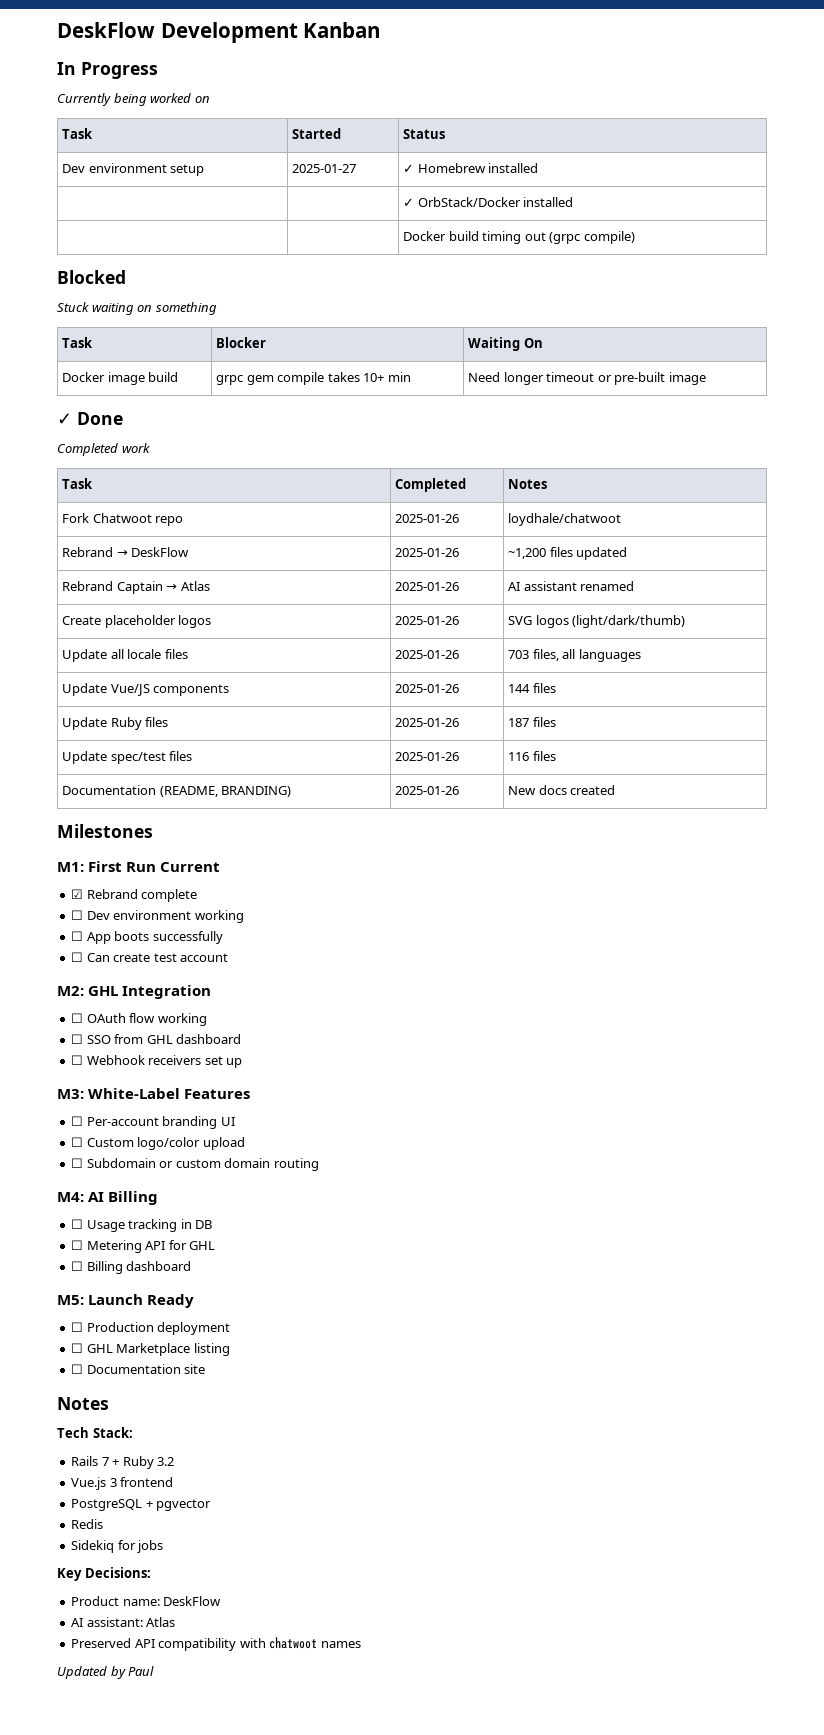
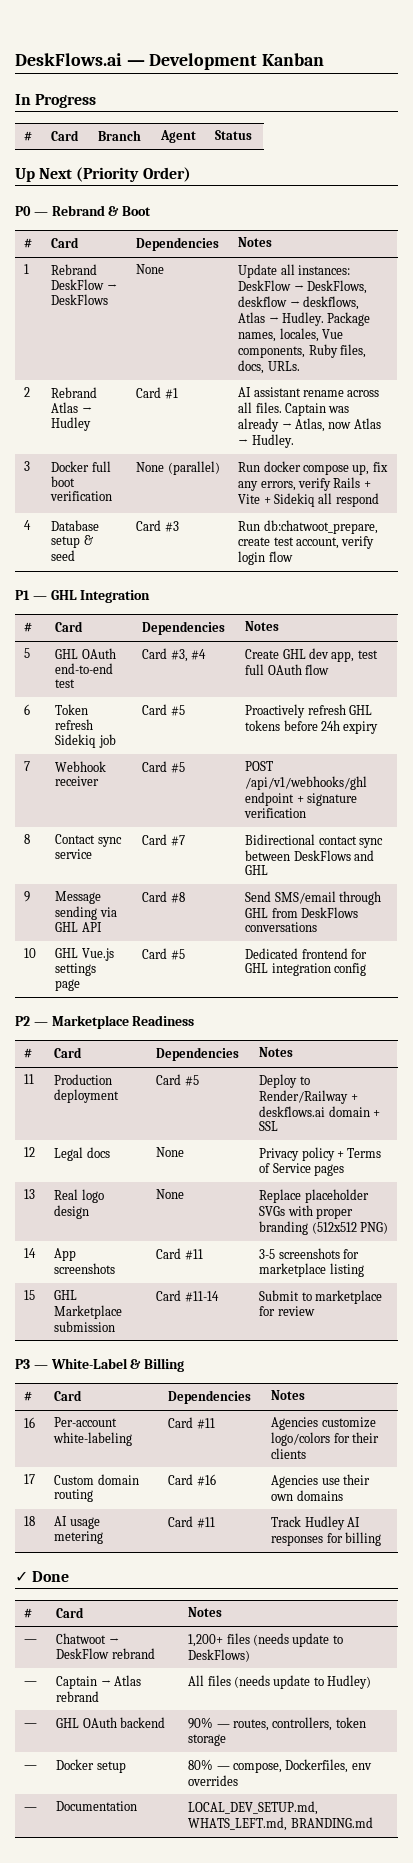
- DeskFlow Development Kanban
+ DeskFlows.ai — Development Kanban
- Currently being worked on
- Task | Started | Status
- Dev environment setup | 2025-01-27 | ✓ Homebrew installed
- | | ✓ OrbStack/Docker installed
- | | Docker build timing out (grpc compile)
- Blocked
- Stuck waiting on something
- Task | Blocker | Waiting On
- Docker image build | grpc gem compile takes 10+ min | Need longer timeout or pre-built image
+ # | Card | Branch | Agent | Status
+ Up Next (Priority Order)
+ P0 — Rebrand & Boot
+ # | Card | Dependencies | Notes
+ 1 | Rebrand DeskFlow → DeskFlows | None | Update all instances: DeskFlow → DeskFlows, deskflow → deskflows, Atlas → Hudley. Package names, locales, Vue components, Ruby files, docs, URLs.
+ 2 | Rebrand Atlas → Hudley | Card #1 | AI assistant rename across all files. Captain was already → Atlas, now Atlas → Hudley.
+ 3 | Docker full boot verification | None (parallel) | Run docker compose up, fix any errors, verify Rails + Vite + Sidekiq all respond
+ 4 | Database setup & seed | Card #3 | Run db:chatwoot_prepare, create test account, verify login flow
+ P1 — GHL Integration
+ # | Card | Dependencies | Notes
+ 5 | GHL OAuth end-to-end test | Card #3, #4 | Create GHL dev app, test full OAuth flow
+ 6 | Token refresh Sidekiq job | Card #5 | Proactively refresh GHL tokens before 24h expiry
+ 7 | Webhook receiver | Card #5 | POST /api/v1/webhooks/ghl endpoint + signature verification
+ 8 | Contact sync service | Card #7 | Bidirectional contact sync between DeskFlows and GHL
+ 9 | Message sending via GHL API | Card #8 | Send SMS/email through GHL from DeskFlows conversations
+ 10 | GHL Vue.js settings page | Card #5 | Dedicated frontend for GHL integration config
+ P2 — Marketplace Readiness
+ # | Card | Dependencies | Notes
+ 11 | Production deployment | Card #5 | Deploy to Render/Railway + deskflows.ai domain + SSL
+ 12 | Legal docs | None | Privacy policy + Terms of Service pages
+ 13 | Real logo design | None | Replace placeholder SVGs with proper branding (512x512 PNG)
+ 14 | App screenshots | Card #11 | 3-5 screenshots for marketplace listing
+ 15 | GHL Marketplace submission | Card #11-14 | Submit to marketplace for review
+ P3 — White-Label & Billing
+ # | Card | Dependencies | Notes
+ 16 | Per-account white-labeling | Card #11 | Agencies customize logo/colors for their clients
+ 17 | Custom domain routing | Card #16 | Agencies use their own domains
+ 18 | AI usage metering | Card #11 | Track Hudley AI responses for billing
  ✓ Done
- Completed work
- Task | Completed | Notes
- Fork Chatwoot repo | 2025-01-26 | loydhale/chatwoot
- Rebrand → DeskFlow | 2025-01-26 | ~1,200 files updated
- Rebrand Captain → Atlas | 2025-01-26 | AI assistant renamed
- Create placeholder logos | 2025-01-26 | SVG logos (light/dark/thumb)
- Update all locale files | 2025-01-26 | 703 files, all languages
- Update Vue/JS components | 2025-01-26 | 144 files
- Update Ruby files | 2025-01-26 | 187 files
- Update spec/test files | 2025-01-26 | 116 files
- Documentation (README, BRANDING) | 2025-01-26 | New docs created
- Milestones
- M1: First Run Current
- ☑ Rebrand complete
- ☐ Dev environment working
- ☐ App boots successfully
- ☐ Can create test account
- M2: GHL Integration
- ☐ OAuth flow working
- ☐ SSO from GHL dashboard
- ☐ Webhook receivers set up
- M3: White-Label Features
- ☐ Per-account branding UI
- ☐ Custom logo/color upload
- ☐ Subdomain or custom domain routing
- M4: AI Billing
- ☐ Usage tracking in DB
- ☐ Metering API for GHL
- ☐ Billing dashboard
- M5: Launch Ready
- ☐ Production deployment
- ☐ GHL Marketplace listing
- ☐ Documentation site
- Notes
- Tech Stack:
- Rails 7 + Ruby 3.2
- Vue.js 3 frontend
- PostgreSQL + pgvector
- Redis
- Sidekiq for jobs
- Key Decisions:
- Product name: DeskFlow
- AI assistant: Atlas
- Preserved API compatibility with chatwoot names
- Updated by Paul
+ # | Card | Notes
+ — | Chatwoot → DeskFlow rebrand | 1,200+ files (needs update to DeskFlows)
+ — | Captain → Atlas rebrand | All files (needs update to Hudley)
+ — | GHL OAuth backend | 90% — routes, controllers, token storage
+ — | Docker setup | 80% — compose, Dockerfiles, env overrides
+ — | Documentation | LOCAL_DEV_SETUP.md, WHATS_LEFT.md, BRANDING.md

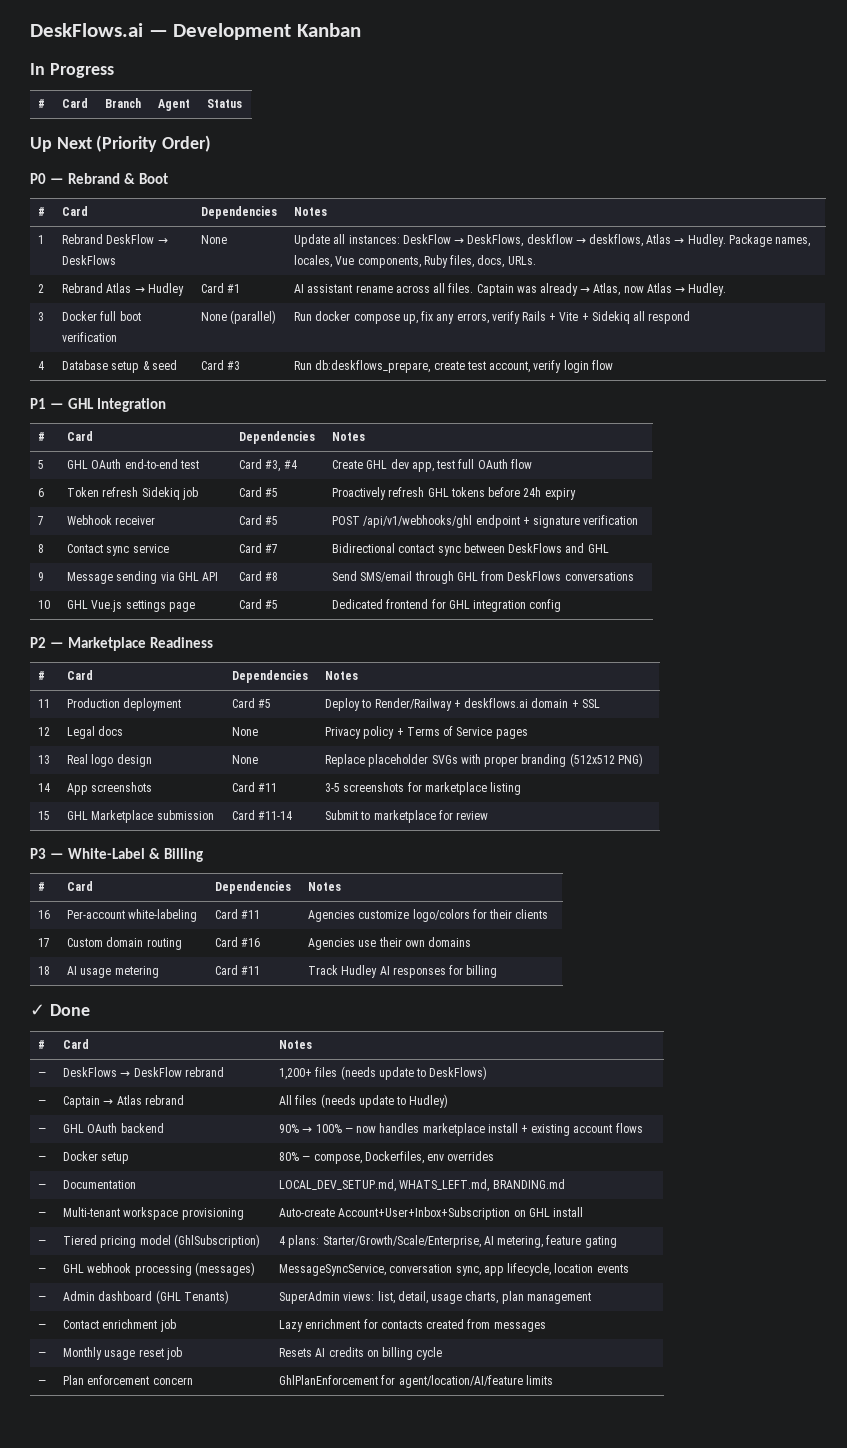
- 4 | Database setup & seed | Card #3 | Run db:chatwoot_prepare, create test account, verify login flow
+ 4 | Database setup & seed | Card #3 | Run db:deskflows_prepare, create test account, verify login flow
- — | Chatwoot → DeskFlow rebrand | 1,200+ files (needs update to DeskFlows)
+ — | DeskFlows → DeskFlow rebrand | 1,200+ files (needs update to DeskFlows)
- — | GHL OAuth backend | 90% — routes, controllers, token storage
+ — | GHL OAuth backend | 90% → 100% — now handles marketplace install + existing account flows
+ — | Multi-tenant workspace provisioning | Auto-create Account+User+Inbox+Subscription on GHL install
+ — | Tiered pricing model (GhlSubscription) | 4 plans: Starter/Growth/Scale/Enterprise, AI metering, feature gating
+ — | GHL webhook processing (messages) | MessageSyncService, conversation sync, app lifecycle, location events
+ — | Admin dashboard (GHL Tenants) | SuperAdmin views: list, detail, usage charts, plan management
+ — | Contact enrichment job | Lazy enrichment for contacts created from messages
+ — | Monthly usage reset job | Resets AI credits on billing cycle
+ — | Plan enforcement concern | GhlPlanEnforcement for agent/location/AI/feature limits

